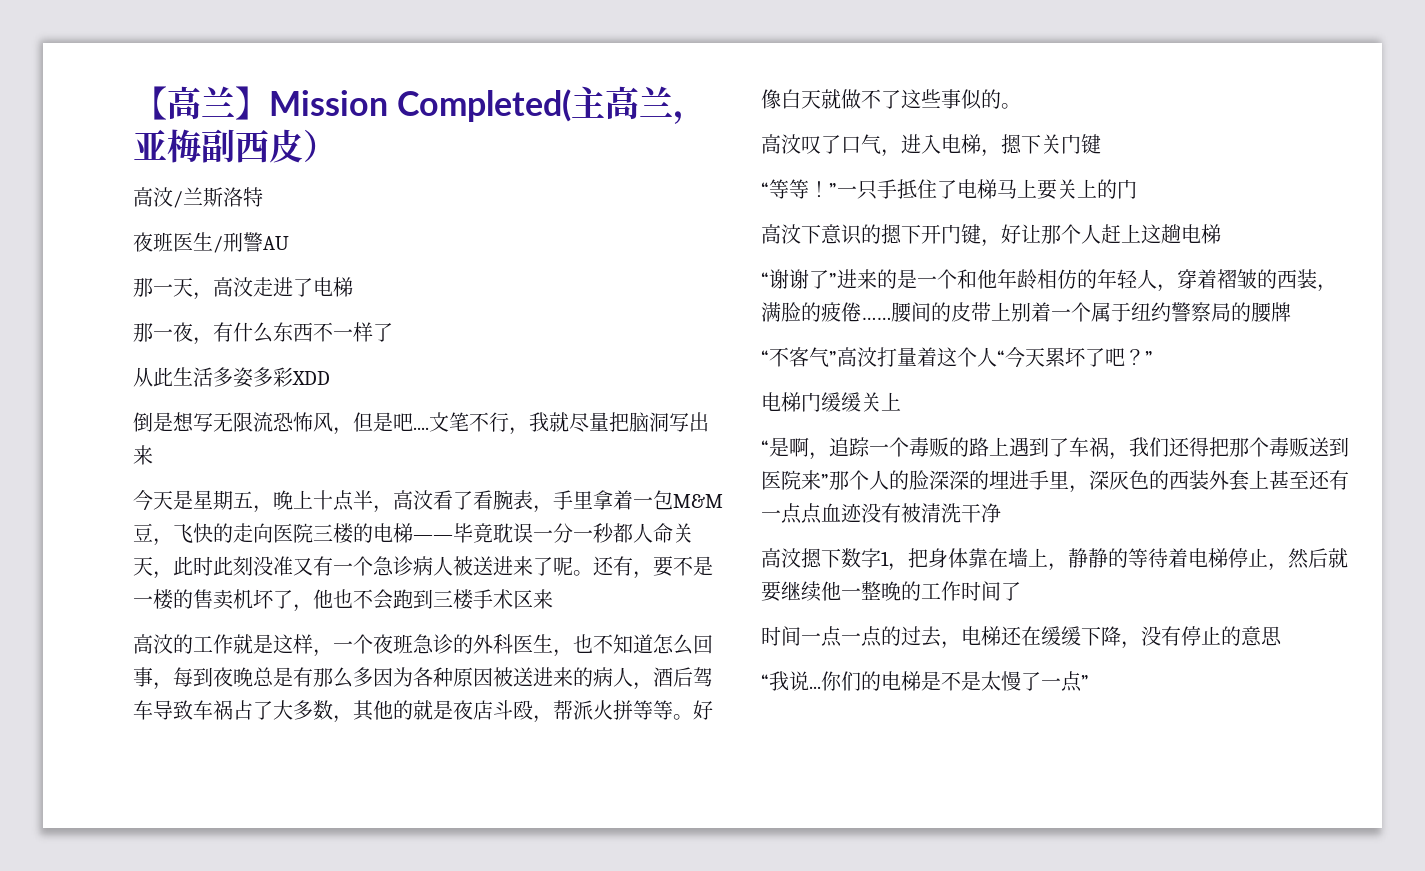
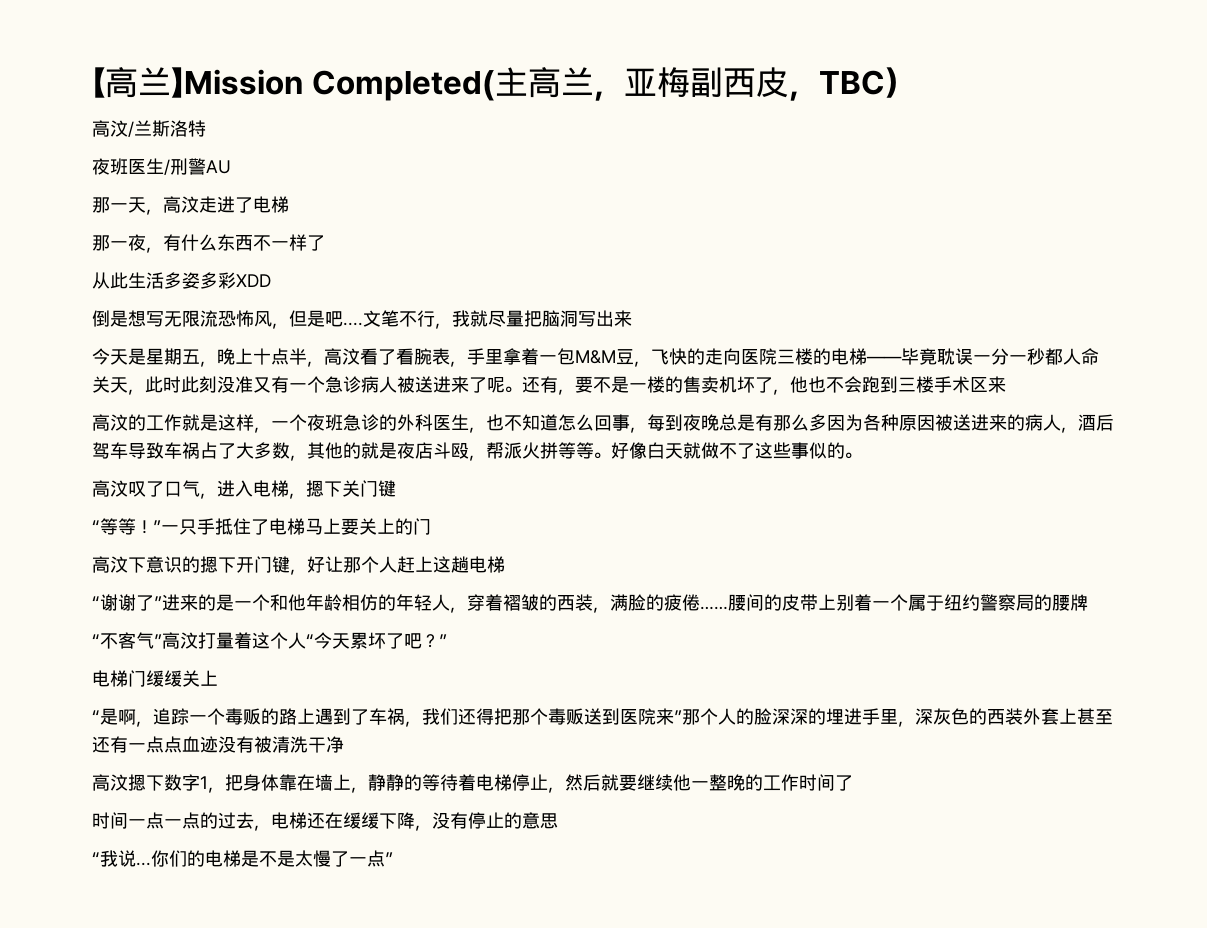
- 【高兰】Mission Completed(主高兰，亚梅副西皮）
+ 【高兰】Mission Completed(主高兰，亚梅副西皮，TBC）

